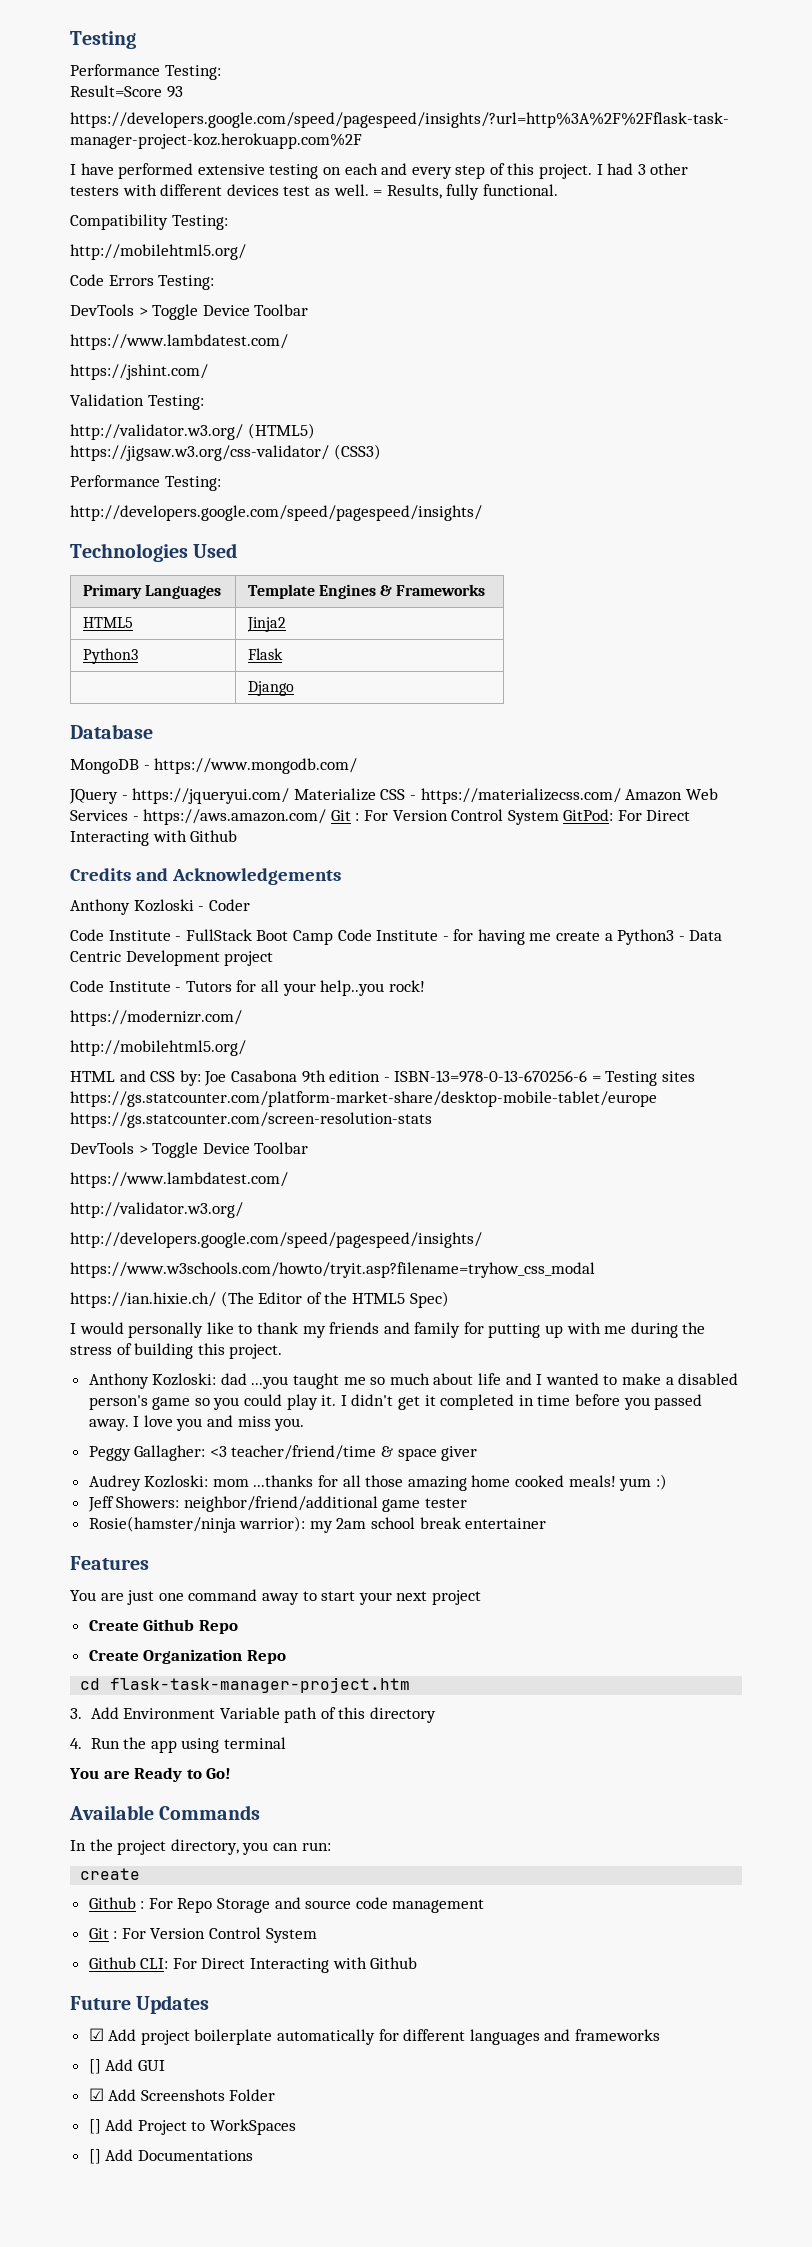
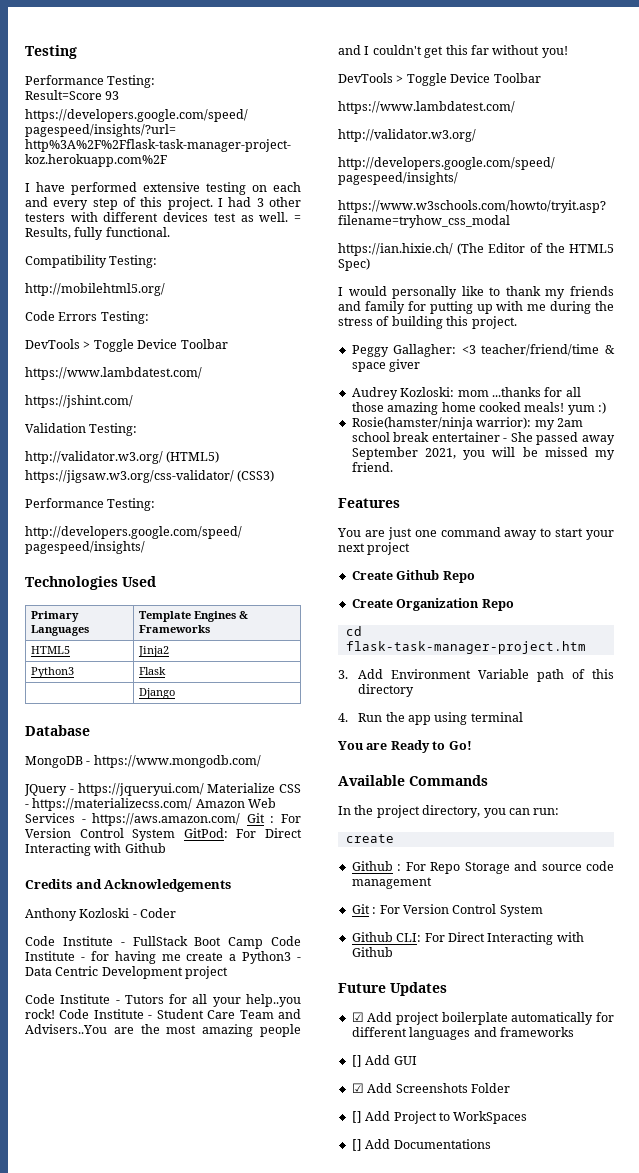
- Code Institute - Tutors for all your help..you rock!
- https://modernizr.com/
- http://mobilehtml5.org/
- HTML and CSS by: Joe Casabona 9th edition - ISBN-13=978-0-13-670256-6 = Testing sites https://gs.statcounter.com/platform-market-share/desktop-mobile-tablet/europe https://gs.statcounter.com/screen-resolution-stats
+ Code Institute - Tutors for all your help..you rock! Code Institute - Student Care Team and Advisers..You are the most amazing people and I couldn't get this far without you!
- Anthony Kozloski: dad ...you taught me so much about life and I wanted to make a disabled person's game so you could play it. I didn't get it completed in time before you passed away. I love you and miss you.
- Jeff Showers: neighbor/friend/additional game tester
- Rosie(hamster/ninja warrior): my 2am school break entertainer
+ Rosie(hamster/ninja warrior): my 2am school break entertainer - She passed away September 2021, you will be missed my friend.

